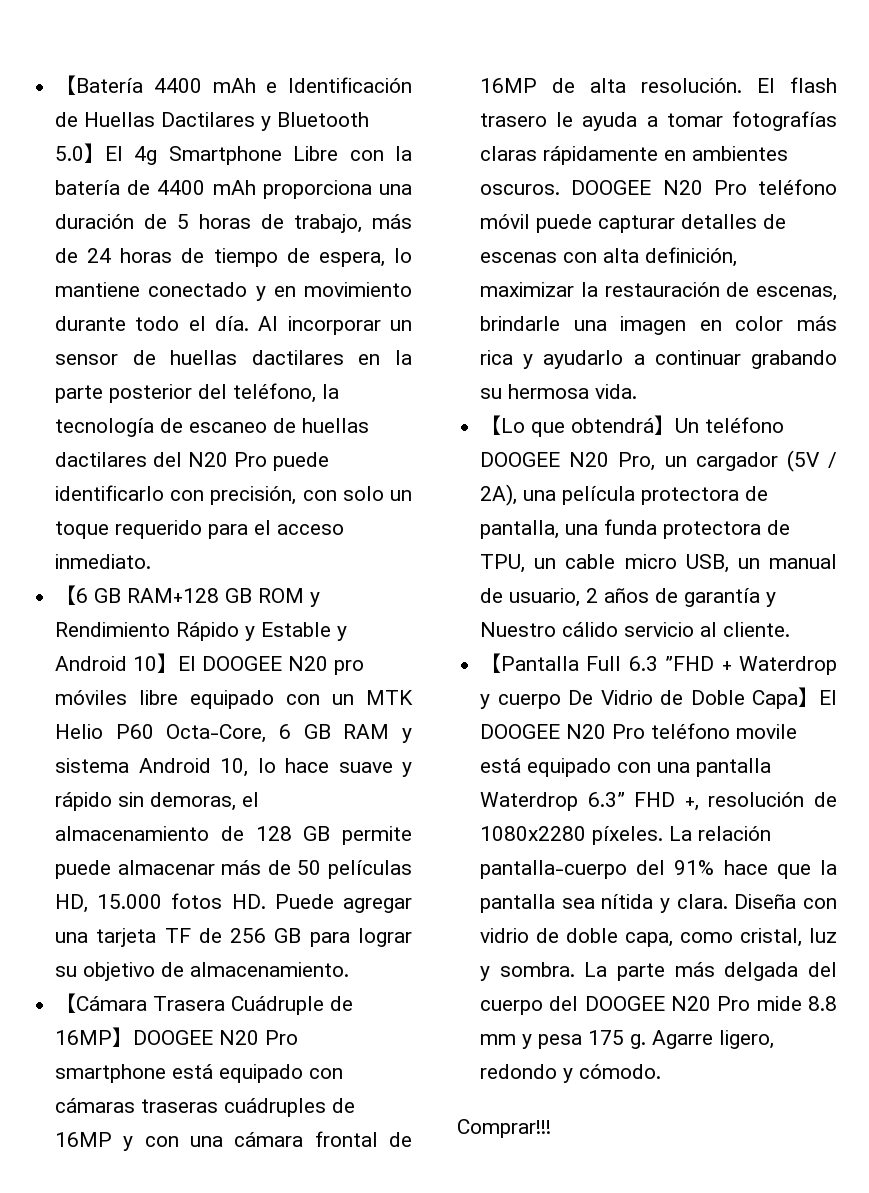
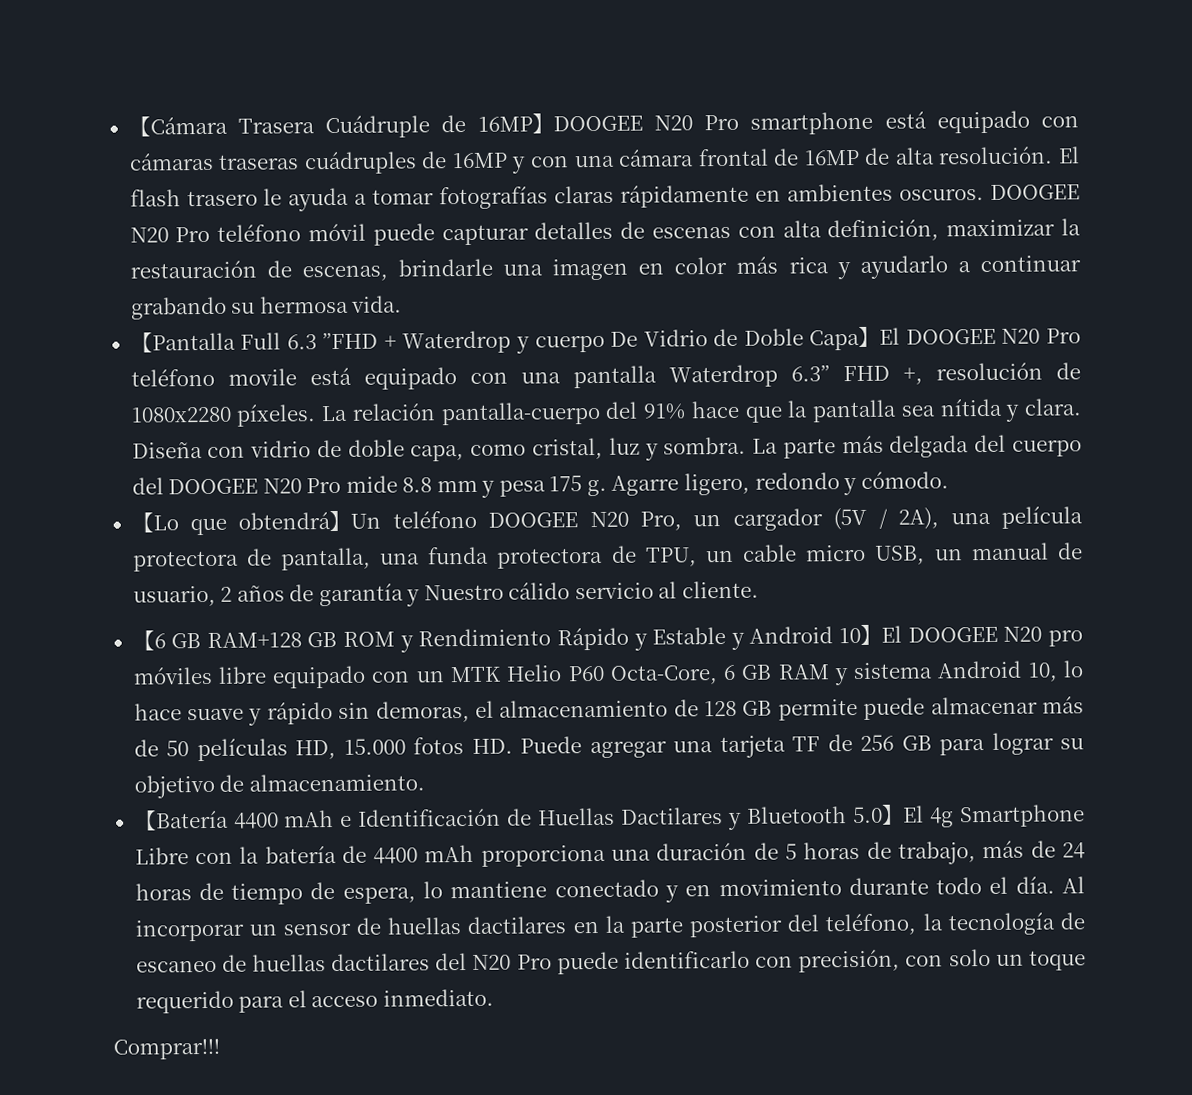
+ 【Cámara Trasera Cuádruple de 16MP】DOOGEE N20 Pro smartphone está equipado con cámaras traseras cuádruples de 16MP y con una cámara frontal de 16MP de alta resolución. El flash trasero le ayuda a tomar fotografías claras rápidamente en ambientes oscuros. DOOGEE N20 Pro teléfono móvil puede capturar detalles de escenas con alta definición, maximizar la restauración de escenas, brindarle una imagen en color más rica y ayudarlo a continuar grabando su hermosa vida.
+ 【Pantalla Full 6.3 ”FHD + Waterdrop y cuerpo De Vidrio de Doble Capa】El DOOGEE N20 Pro teléfono movile está equipado con una pantalla Waterdrop 6.3” FHD +, resolución de 1080x2280 píxeles. La relación pantalla-cuerpo del 91% hace que la pantalla sea nítida y clara. Diseña con vidrio de doble capa, como cristal, luz y sombra. La parte más delgada del cuerpo del DOOGEE N20 Pro mide 8.8 mm y pesa 175 g. Agarre ligero, redondo y cómodo.
+ 【Lo que obtendrá】Un teléfono DOOGEE N20 Pro, un cargador (5V / 2A), una película protectora de pantalla, una funda protectora de TPU, un cable micro USB, un manual de usuario, 2 años de garantía y Nuestro cálido servicio al cliente.
+ 【6 GB RAM+128 GB ROM y Rendimiento Rápido y Estable y Android 10】El DOOGEE N20 pro móviles libre equipado con un MTK Helio P60 Octa-Core, 6 GB RAM y sistema Android 10, lo hace suave y rápido sin demoras, el almacenamiento de 128 GB permite puede almacenar más de 50 películas HD, 15.000 fotos HD. Puede agregar una tarjeta TF de 256 GB para lograr su objetivo de almacenamiento.
- 【6 GB RAM+128 GB ROM y Rendimiento Rápido y Estable y Android 10】El DOOGEE N20 pro móviles libre equipado con un MTK Helio P60 Octa-Core, 6 GB RAM y sistema Android 10, lo hace suave y rápido sin demoras, el almacenamiento de 128 GB permite puede almacenar más de 50 películas HD, 15.000 fotos HD. Puede agregar una tarjeta TF de 256 GB para lograr su objetivo de almacenamiento.
- 【Cámara Trasera Cuádruple de 16MP】DOOGEE N20 Pro smartphone está equipado con cámaras traseras cuádruples de 16MP y con una cámara frontal de 16MP de alta resolución. El flash trasero le ayuda a tomar fotografías claras rápidamente en ambientes oscuros. DOOGEE N20 Pro teléfono móvil puede capturar detalles de escenas con alta definición, maximizar la restauración de escenas, brindarle una imagen en color más rica y ayudarlo a continuar grabando su hermosa vida.
- 【Lo que obtendrá】Un teléfono DOOGEE N20 Pro, un cargador (5V / 2A), una película protectora de pantalla, una funda protectora de TPU, un cable micro USB, un manual de usuario, 2 años de garantía y Nuestro cálido servicio al cliente.
- 【Pantalla Full 6.3 ”FHD + Waterdrop y cuerpo De Vidrio de Doble Capa】El DOOGEE N20 Pro teléfono movile está equipado con una pantalla Waterdrop 6.3” FHD +, resolución de 1080x2280 píxeles. La relación pantalla-cuerpo del 91% hace que la pantalla sea nítida y clara. Diseña con vidrio de doble capa, como cristal, luz y sombra. La parte más delgada del cuerpo del DOOGEE N20 Pro mide 8.8 mm y pesa 175 g. Agarre ligero, redondo y cómodo.

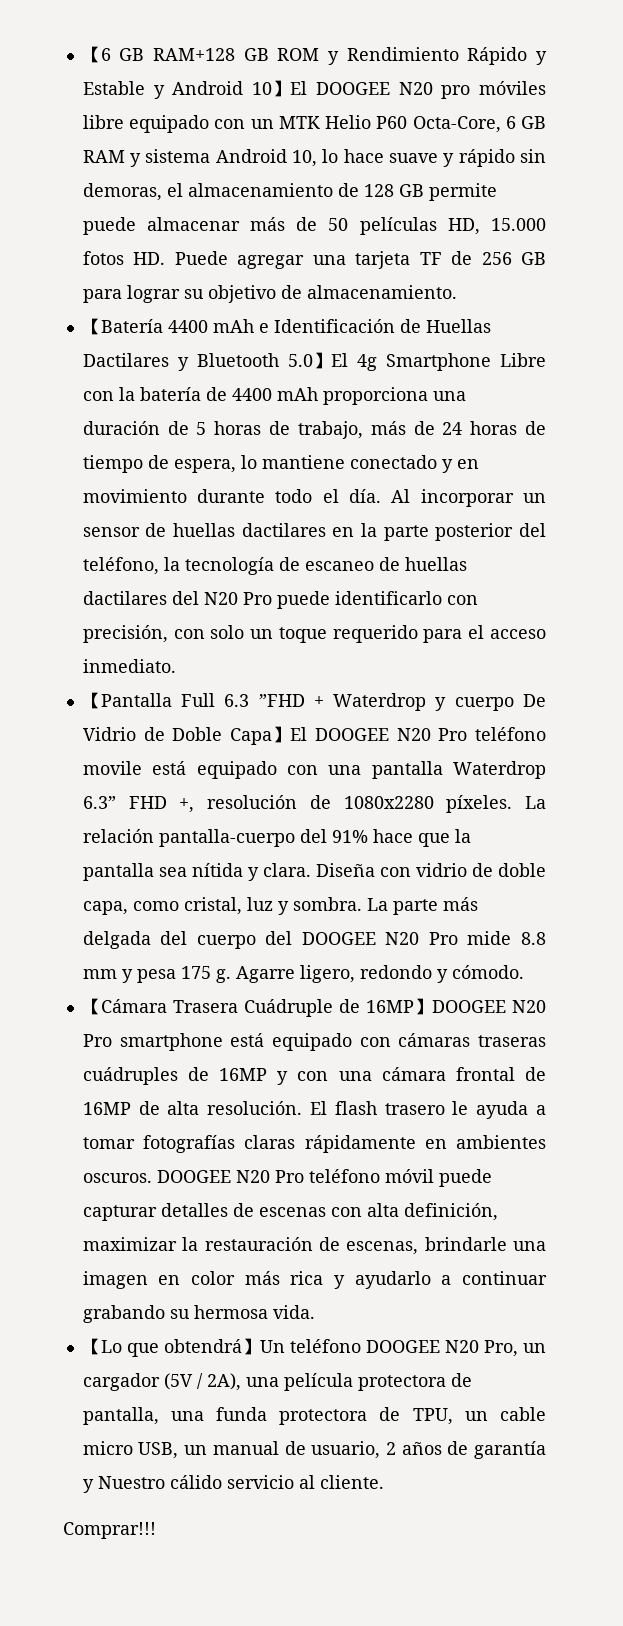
- 【Cámara Trasera Cuádruple de 16MP】DOOGEE N20 Pro smartphone está equipado con cámaras traseras cuádruples de 16MP y con una cámara frontal de 16MP de alta resolución. El flash trasero le ayuda a tomar fotografías claras rápidamente en ambientes oscuros. DOOGEE N20 Pro teléfono móvil puede capturar detalles de escenas con alta definición, maximizar la restauración de escenas, brindarle una imagen en color más rica y ayudarlo a continuar grabando su hermosa vida.
- 【Pantalla Full 6.3 ”FHD + Waterdrop y cuerpo De Vidrio de Doble Capa】El DOOGEE N20 Pro teléfono movile está equipado con una pantalla Waterdrop 6.3” FHD +, resolución de 1080x2280 píxeles. La relación pantalla-cuerpo del 91% hace que la pantalla sea nítida y clara. Diseña con vidrio de doble capa, como cristal, luz y sombra. La parte más delgada del cuerpo del DOOGEE N20 Pro mide 8.8 mm y pesa 175 g. Agarre ligero, redondo y cómodo.
- 【Lo que obtendrá】Un teléfono DOOGEE N20 Pro, un cargador (5V / 2A), una película protectora de pantalla, una funda protectora de TPU, un cable micro USB, un manual de usuario, 2 años de garantía y Nuestro cálido servicio al cliente.
+ 【Pantalla Full 6.3 ”FHD + Waterdrop y cuerpo De Vidrio de Doble Capa】El DOOGEE N20 Pro teléfono movile está equipado con una pantalla Waterdrop 6.3” FHD +, resolución de 1080x2280 píxeles. La relación pantalla-cuerpo del 91% hace que la pantalla sea nítida y clara. Diseña con vidrio de doble capa, como cristal, luz y sombra. La parte más delgada del cuerpo del DOOGEE N20 Pro mide 8.8 mm y pesa 175 g. Agarre ligero, redondo y cómodo.
+ 【Cámara Trasera Cuádruple de 16MP】DOOGEE N20 Pro smartphone está equipado con cámaras traseras cuádruples de 16MP y con una cámara frontal de 16MP de alta resolución. El flash trasero le ayuda a tomar fotografías claras rápidamente en ambientes oscuros. DOOGEE N20 Pro teléfono móvil puede capturar detalles de escenas con alta definición, maximizar la restauración de escenas, brindarle una imagen en color más rica y ayudarlo a continuar grabando su hermosa vida.
+ 【Lo que obtendrá】Un teléfono DOOGEE N20 Pro, un cargador (5V / 2A), una película protectora de pantalla, una funda protectora de TPU, un cable micro USB, un manual de usuario, 2 años de garantía y Nuestro cálido servicio al cliente.

